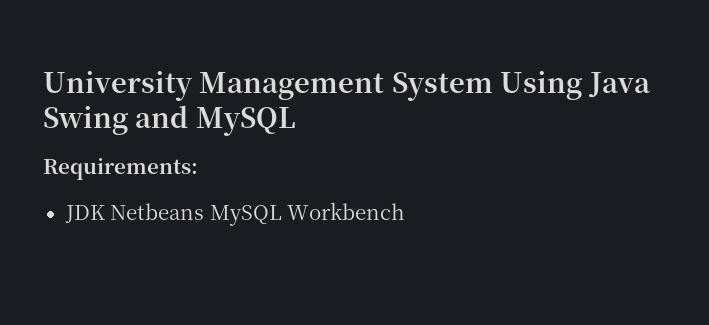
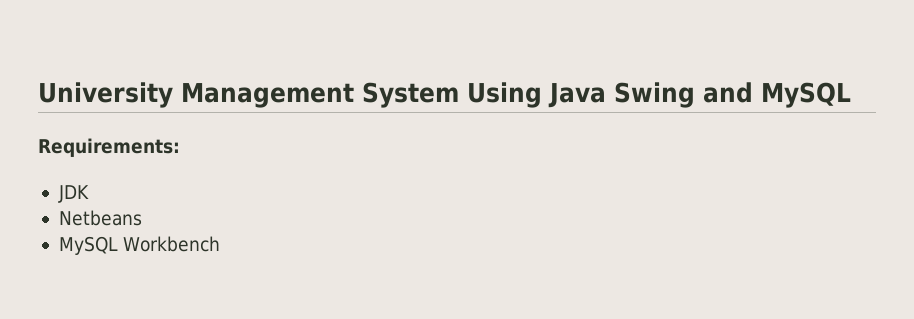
- JDK Netbeans MySQL Workbench
+ JDK
+ Netbeans
+ MySQL Workbench

